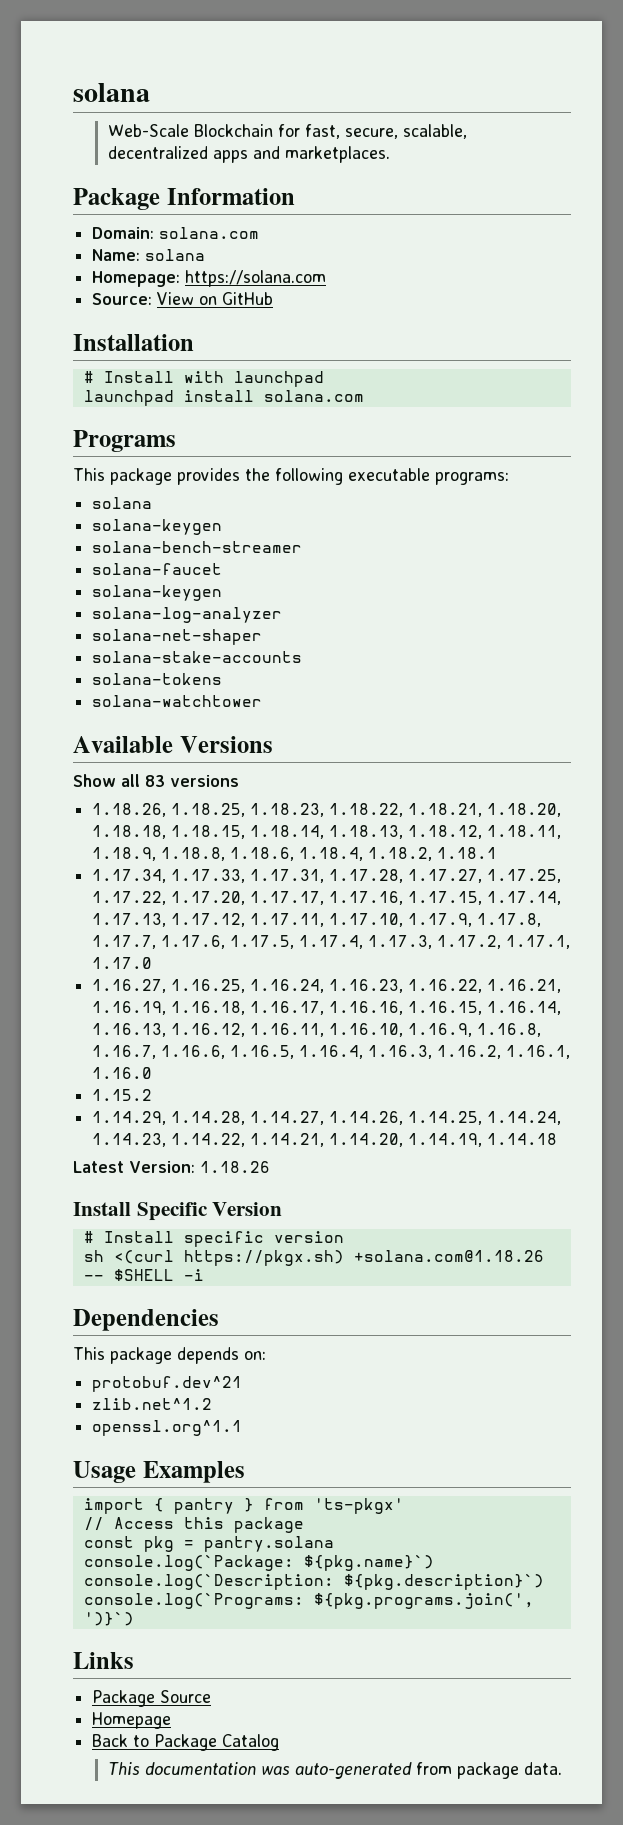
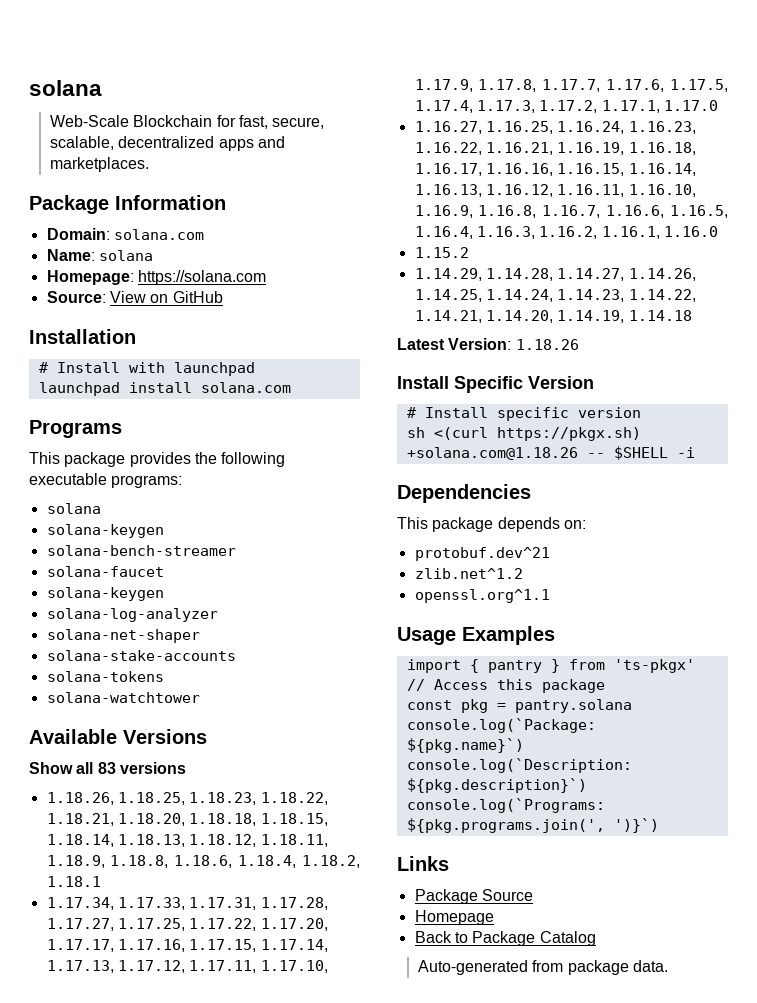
- This documentation was auto-generated from package data.
+ Auto-generated from package data.

